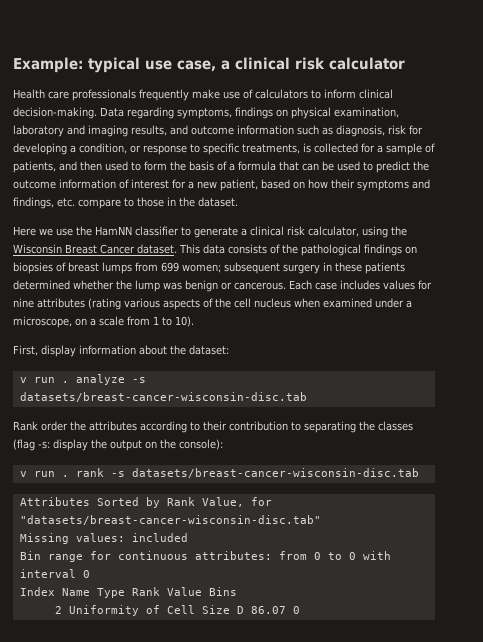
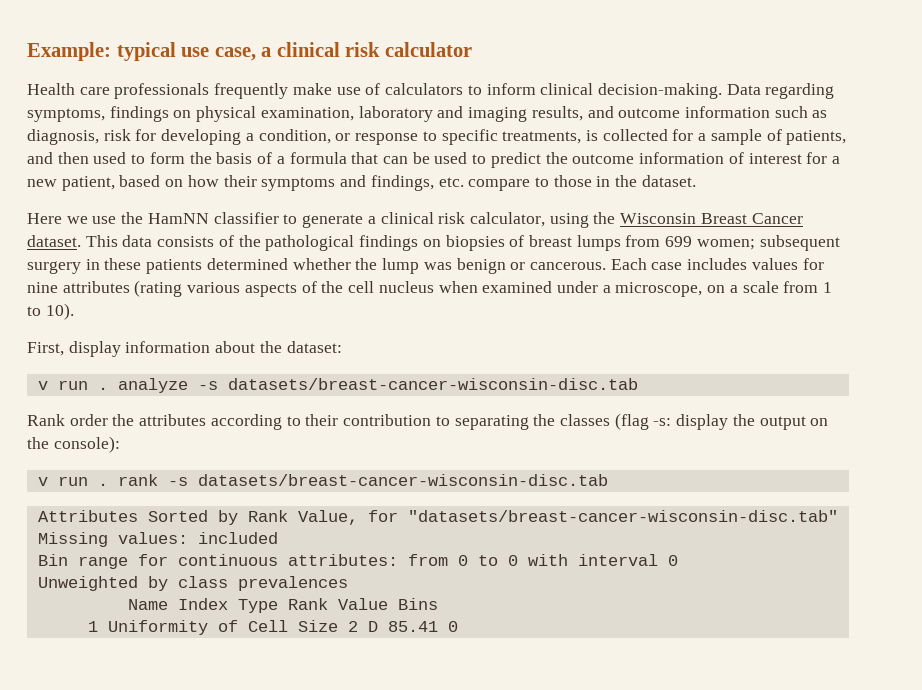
- Index Name Type Rank Value Bins
+ Unweighted by class prevalences
+ Name Index Type Rank Value Bins
- 2 Uniformity of Cell Size D 86.07 0
+ 1 Uniformity of Cell Size 2 D 85.41 0

